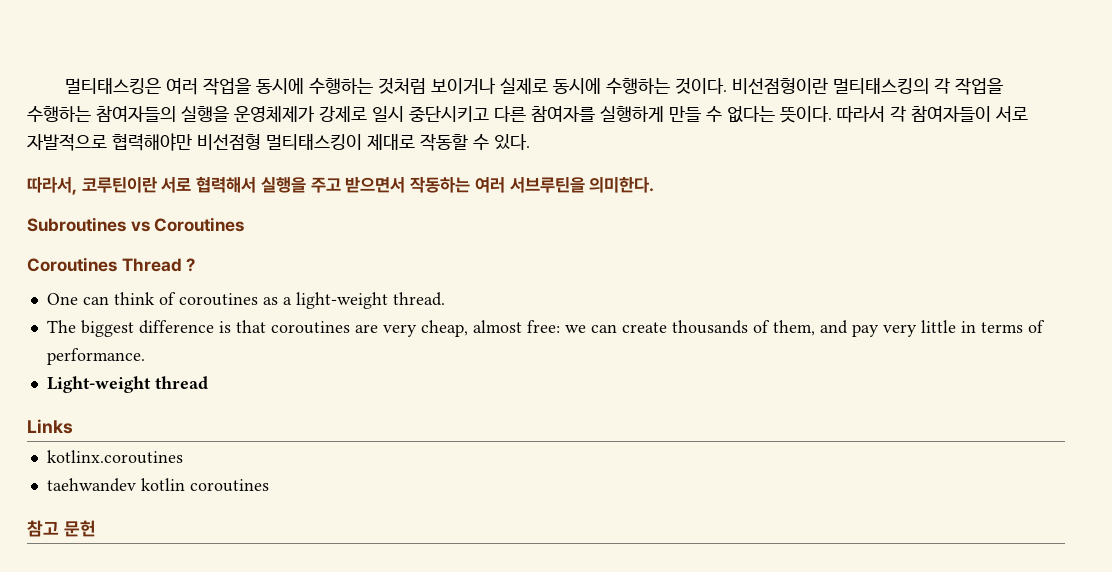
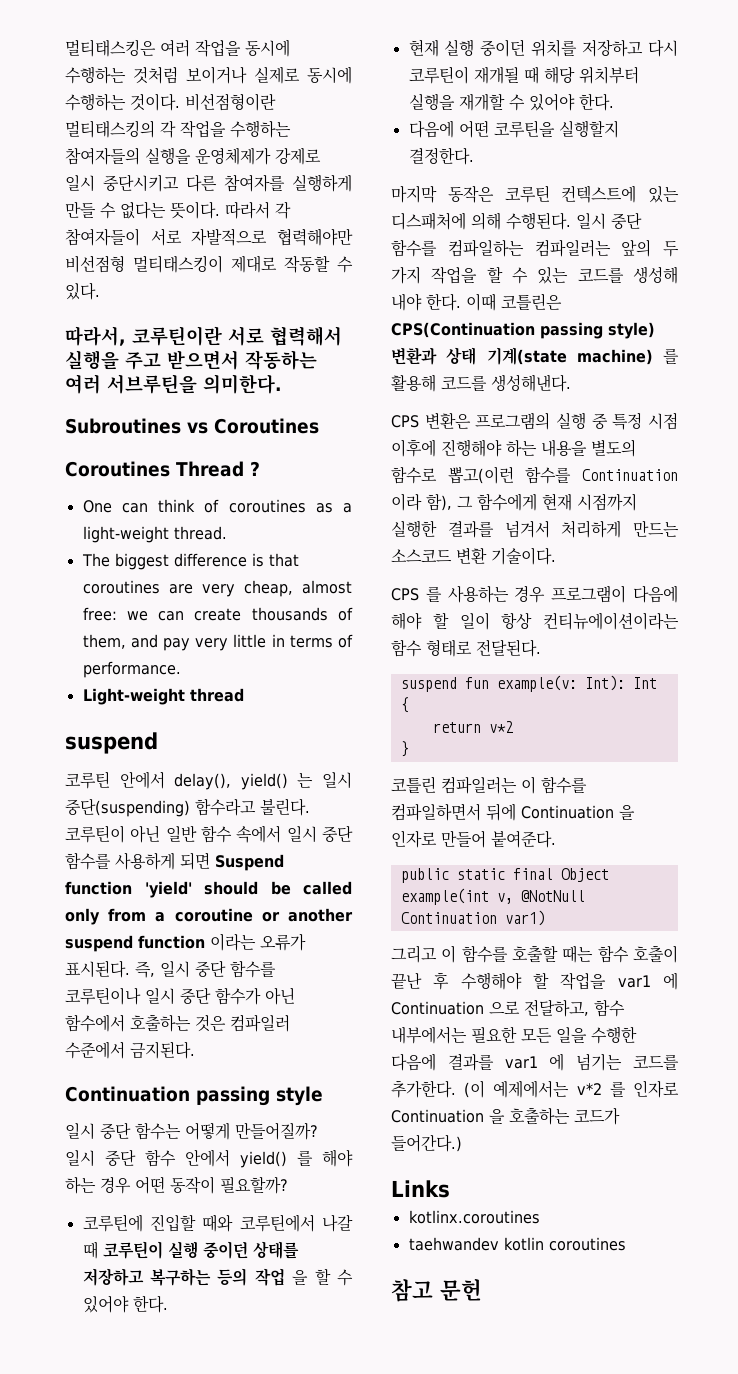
  Light-weight thread
+ suspend
+ 코루틴 안에서 delay(), yield() 는 일시 중단(suspending) 함수라고 불린다. 코루틴이 아닌 일반 함수 속에서 일시 중단 함수를 사용하게 되면 Suspend function 'yield' should be called only from a coroutine or another suspend function 이라는 오류가 표시된다. 즉, 일시 중단 함수를 코루틴이나 일시 중단 함수가 아닌 함수에서 호출하는 것은 컴파일러 수준에서 금지된다.
+ Continuation passing style
+ 일시 중단 함수는 어떻게 만들어질까? 일시 중단 함수 안에서 yield() 를 해야 하는 경우 어떤 동작이 필요할까?
+ 코루틴에 진입할 때와 코루틴에서 나갈 때 코루틴이 실행 중이던 상태를 저장하고 복구하는 등의 작업 을 할 수 있어야 한다.
+ 현재 실행 중이던 위치를 저장하고 다시 코루틴이 재개될 때 해당 위치부터 실행을 재개할 수 있어야 한다.
+ 다음에 어떤 코루틴을 실행할지 결정한다.
+ 마지막 동작은 코루틴 컨텍스트에 있는 디스패처에 의해 수행된다. 일시 중단 함수를 컴파일하는 컴파일러는 앞의 두 가지 작업을 할 수 있는 코드를 생성해 내야 한다. 이때 코틀린은 CPS(Continuation passing style) 변환과 상태 기계(state machine) 를 활용해 코드를 생성해낸다.
+ CPS 변환은 프로그램의 실행 중 특정 시점 이후에 진행해야 하는 내용을 별도의 함수로 뽑고(이런 함수를 Continuation 이라 함), 그 함수에게 현재 시점까지 실행한 결과를 넘겨서 처리하게 만드는 소스코드 변환 기술이다.
+ CPS 를 사용하는 경우 프로그램이 다음에 해야 할 일이 항상 컨티뉴에이션이라는 함수 형태로 전달된다.
+ suspend fun example(v: Int): Int {
+ return v*2
+ }
+ 코틀린 컴파일러는 이 함수를 컴파일하면서 뒤에 Continuation 을 인자로 만들어 붙여준다.
+ public static final Object example(int v, @NotNull Continuation var1)
+ 그리고 이 함수를 호출할 때는 함수 호출이 끝난 후 수행해야 할 작업을 var1 에 Continuation 으로 전달하고, 함수 내부에서는 필요한 모든 일을 수행한 다음에 결과를 var1 에 넘기는 코드를 추가한다. (이 예제에서는 v*2 를 인자로 Continuation 을 호출하는 코드가 들어간다.)

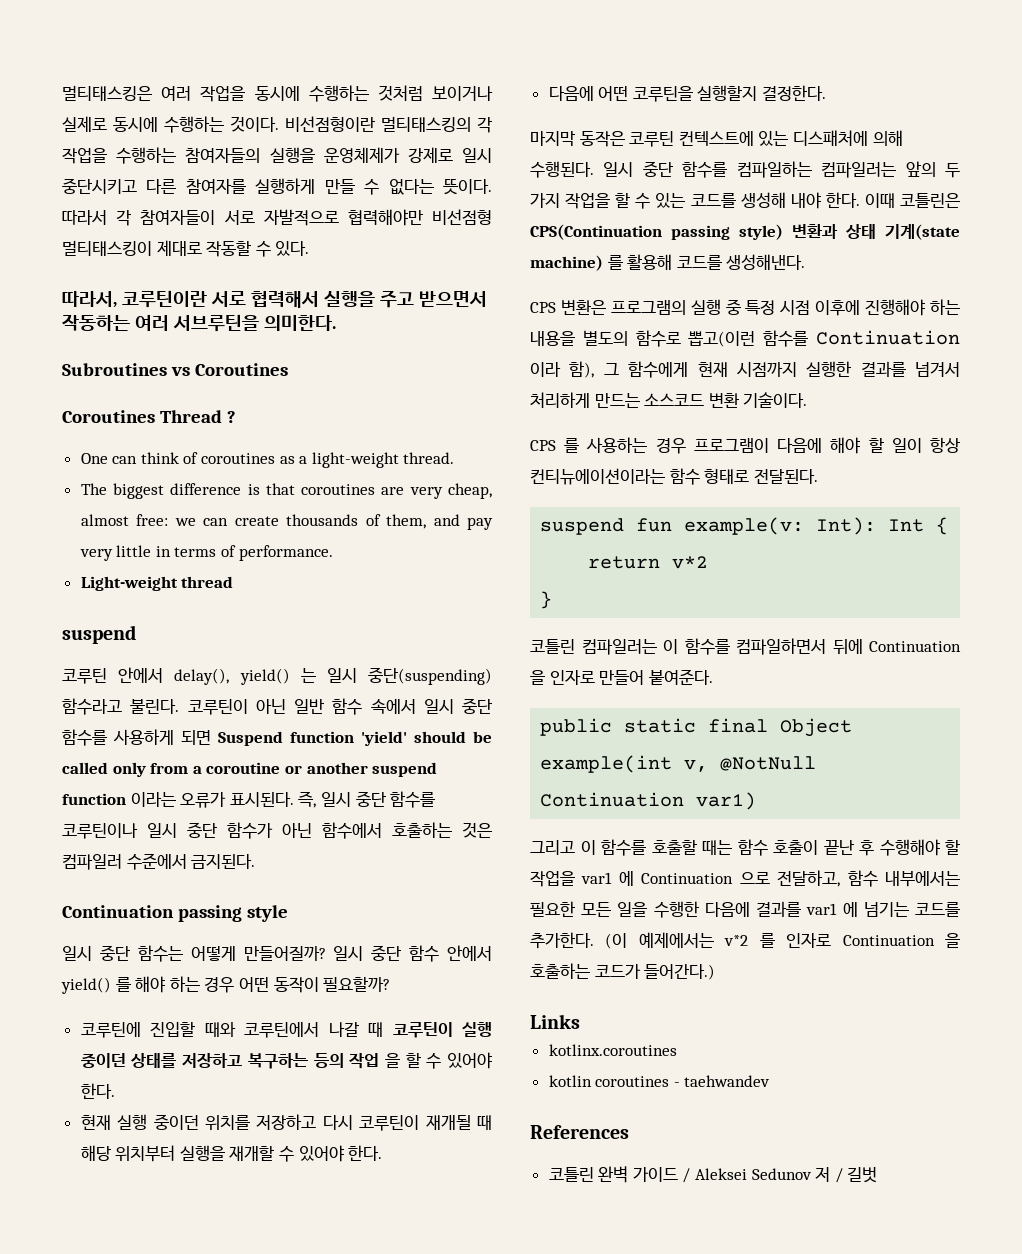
- taehwandev kotlin coroutines
- 참고 문헌
+ kotlin coroutines - taehwandev
+ References
+ 코틀린 완벽 가이드 / Aleksei Sedunov 저 / 길벗

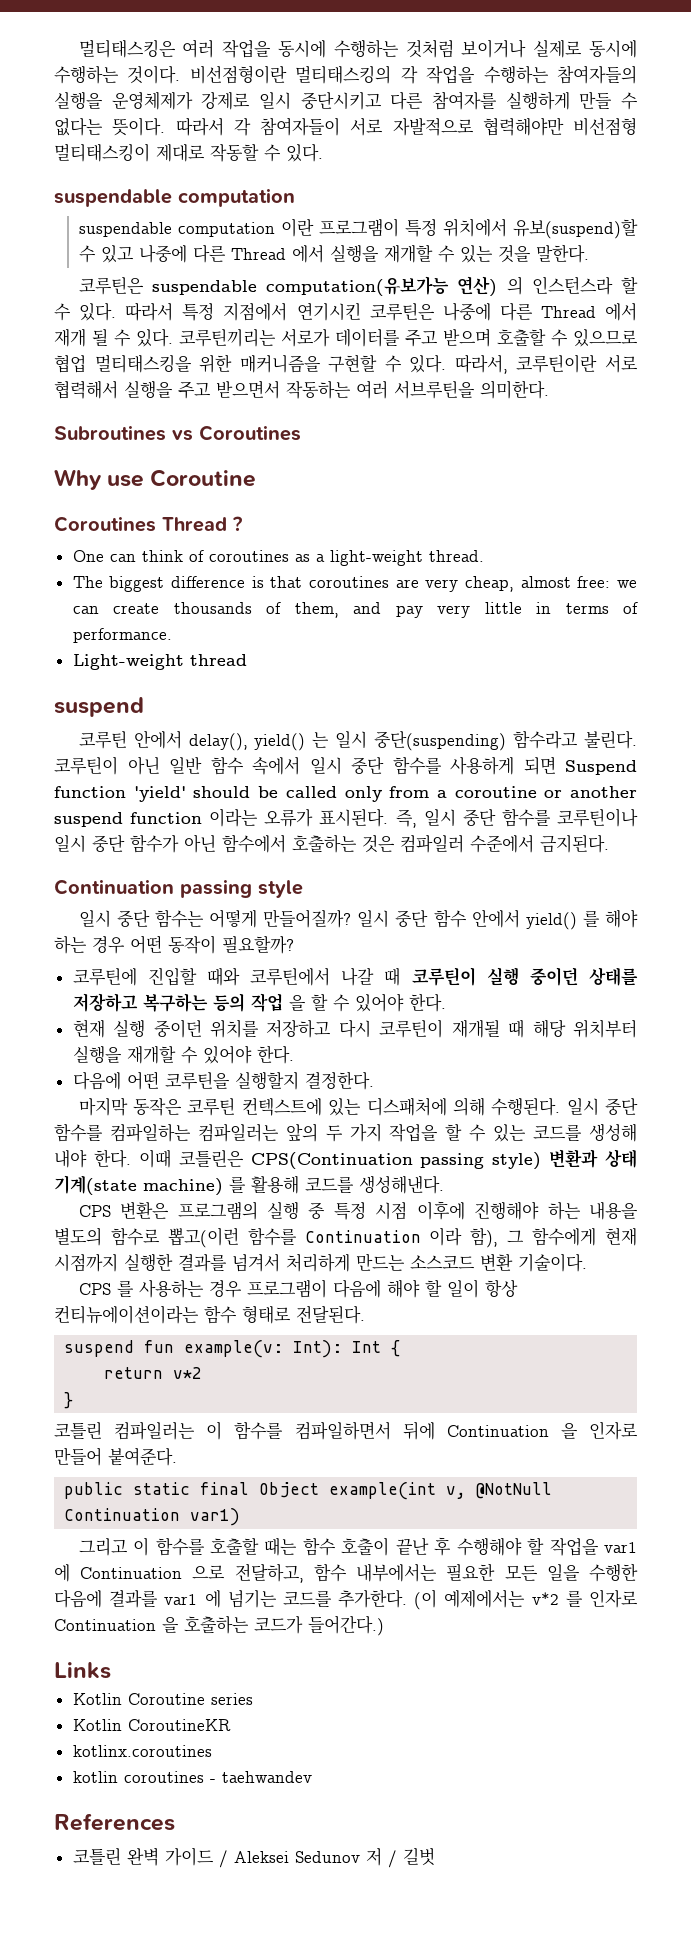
  따라서 각 참여자들이 서로 자발적으로 협력해야만 비선점형 멀티태스킹이 제대로 작동할 수 있다.
- 따라서, 코루틴이란 서로 협력해서 실행을 주고 받으면서 작동하는 여러 서브루틴을 의미한다.
+ suspendable computation
+ suspendable computation 이란 프로그램이 특정 위치에서 유보(suspend)할 수 있고 나중에 다른 Thread 에서 실행을 재개할 수 있는 것을 말한다.
+ 코루틴은 suspendable computation(유보가능 연산) 의 인스턴스라 할 수 있다. 따라서 특정 지점에서 연기시킨 코루틴은 나중에 다른 Thread 에서 재개 될 수 있다. 코루틴끼리는 서로가 데이터를 주고 받으며 호출할 수 있으므로 협업 멀티태스킹을 위한 매커니즘을 구현할 수 있다. 따라서, 코루틴이란 서로 협력해서 실행을 주고 받으면서 작동하는 여러 서브루틴을 의미한다.
+ Why use Coroutine
+ Kotlin Coroutine series
+ Kotlin CoroutineKR

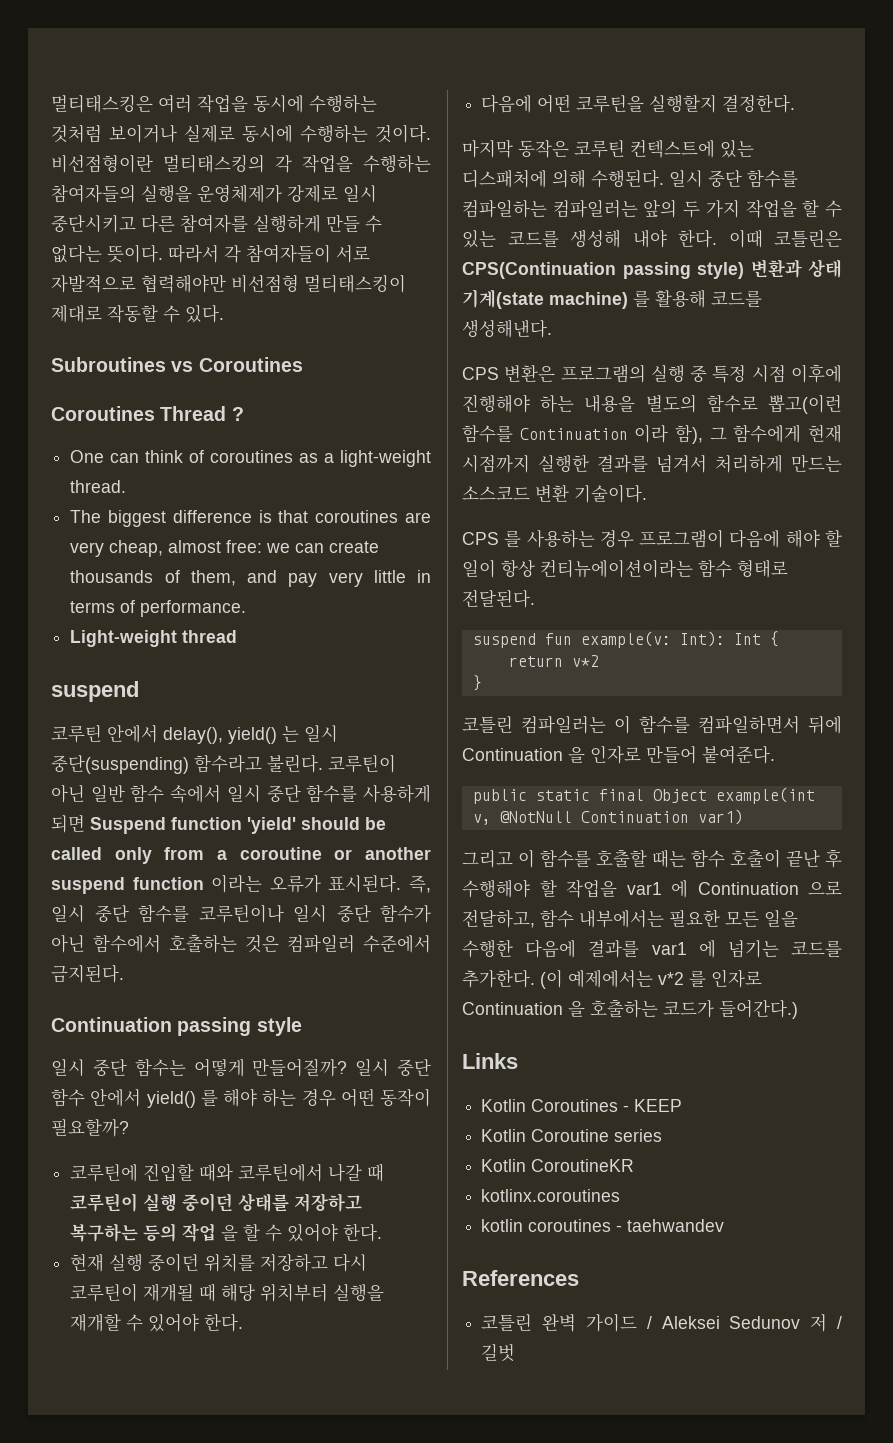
  따라서 각 참여자들이 서로 자발적으로 협력해야만 비선점형 멀티태스킹이 제대로 작동할 수 있다.
- suspendable computation
- suspendable computation 이란 프로그램이 특정 위치에서 유보(suspend)할 수 있고 나중에 다른 Thread 에서 실행을 재개할 수 있는 것을 말한다.
- 코루틴은 suspendable computation(유보가능 연산) 의 인스턴스라 할 수 있다. 따라서 특정 지점에서 연기시킨 코루틴은 나중에 다른 Thread 에서 재개 될 수 있다. 코루틴끼리는 서로가 데이터를 주고 받으며 호출할 수 있으므로 협업 멀티태스킹을 위한 매커니즘을 구현할 수 있다. 따라서, 코루틴이란 서로 협력해서 실행을 주고 받으면서 작동하는 여러 서브루틴을 의미한다.
- Why use Coroutine
+ Kotlin Coroutines - KEEP

